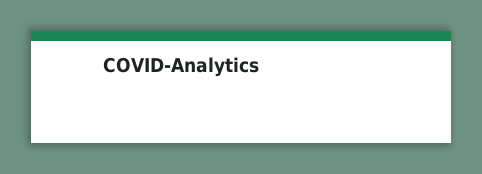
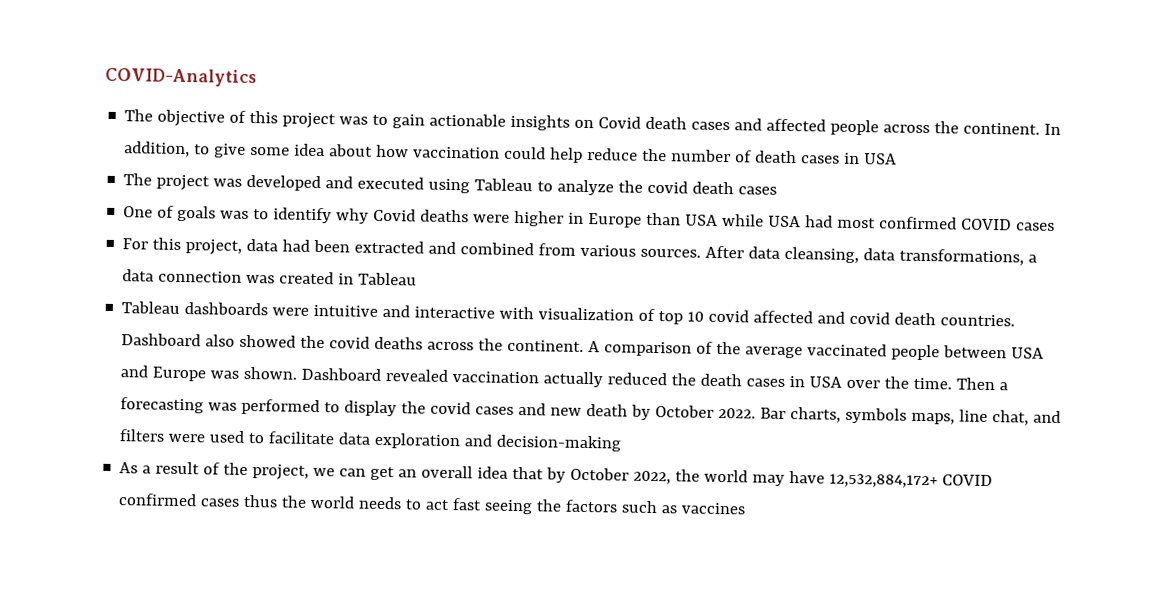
+ The objective of this project was to gain actionable insights on Covid death cases and affected people across the continent. In addition, to give some idea about how vaccination could help reduce the number of death cases in USA
+ The project was developed and executed using Tableau to analyze the covid death cases
+ One of goals was to identify why Covid deaths were higher in Europe than USA while USA had most confirmed COVID cases
+ For this project, data had been extracted and combined from various sources. After data cleansing, data transformations, a data connection was created in Tableau
+ Tableau dashboards were intuitive and interactive with visualization of top 10 covid affected and covid death countries. Dashboard also showed the covid deaths across the continent. A comparison of the average vaccinated people between USA and Europe was shown. Dashboard revealed vaccination actually reduced the death cases in USA over the time. Then a forecasting was performed to display the covid cases and new death by October 2022. Bar charts, symbols maps, line chat, and filters were used to facilitate data exploration and decision-making
+ As a result of the project, we can get an overall idea that by October 2022, the world may have 12,532,884,172+ COVID confirmed cases thus the world needs to act fast seeing the factors such as vaccines

